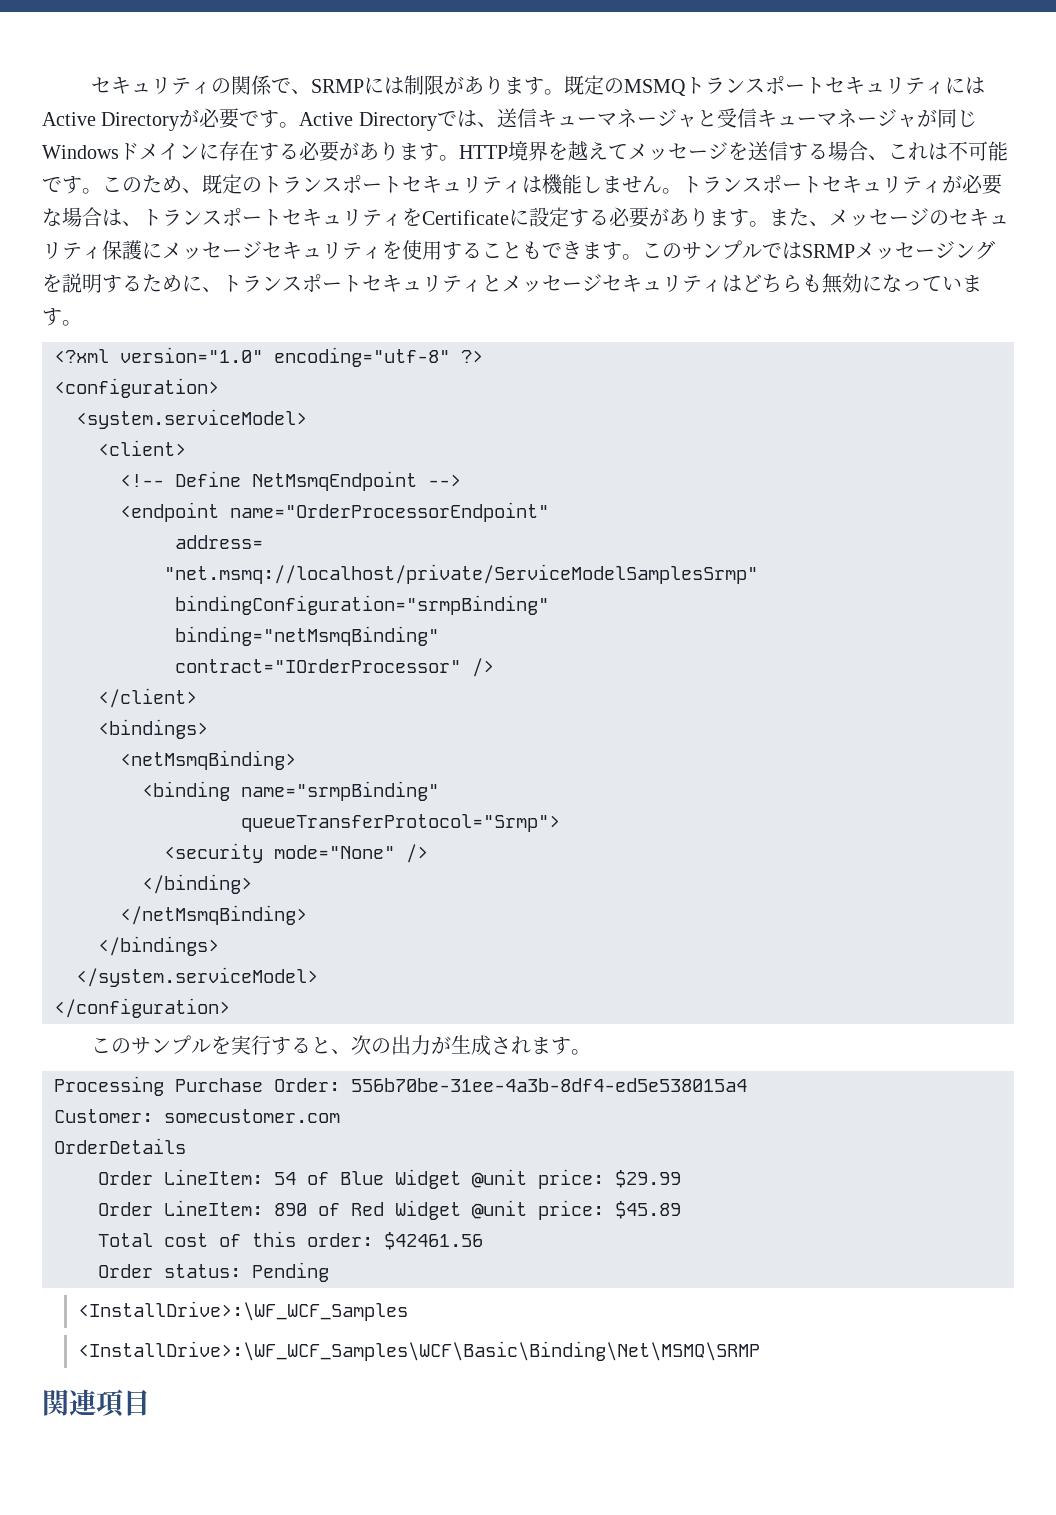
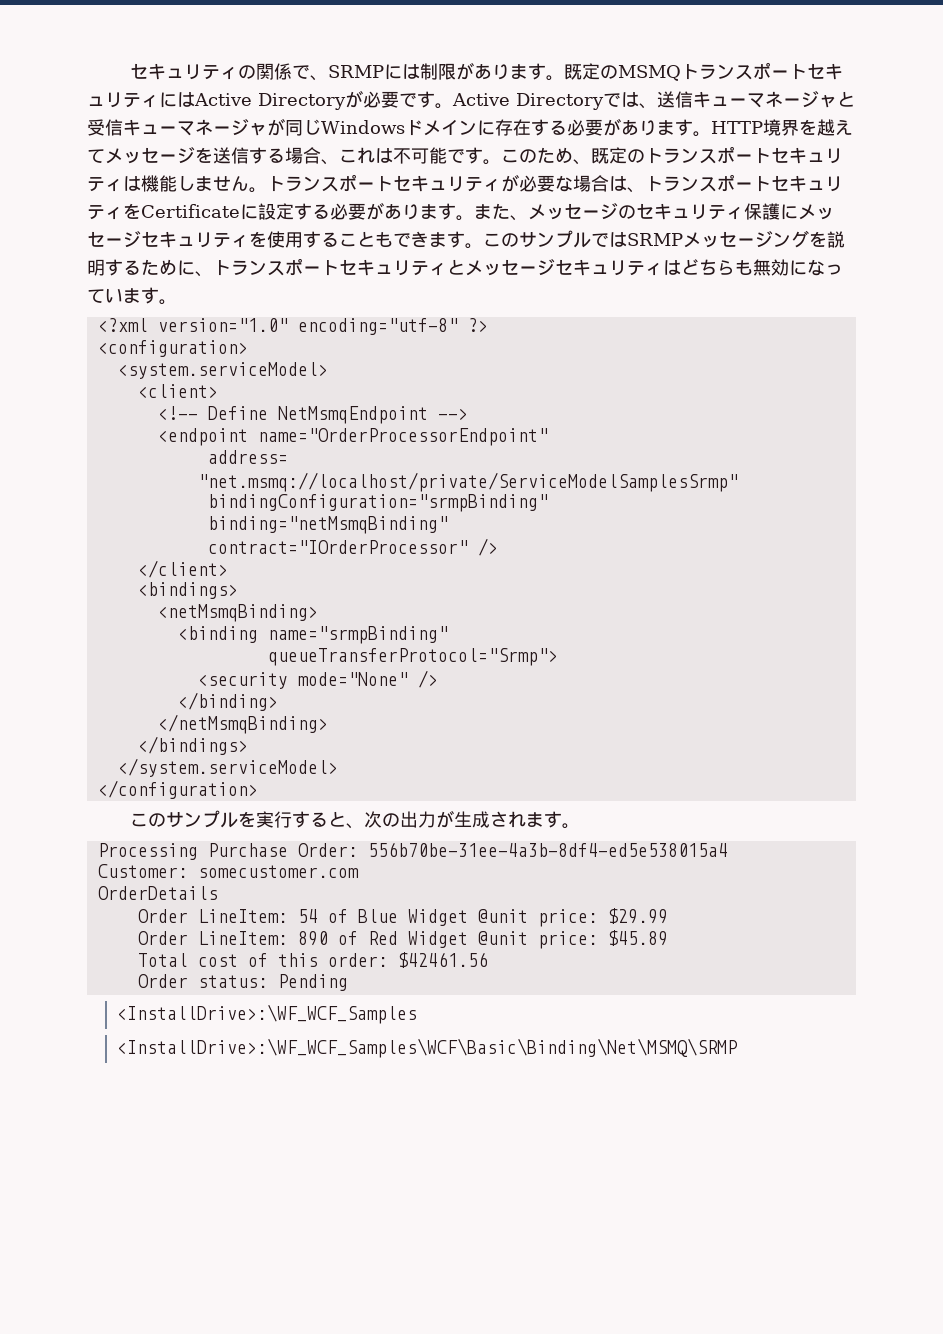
- 関連項目

